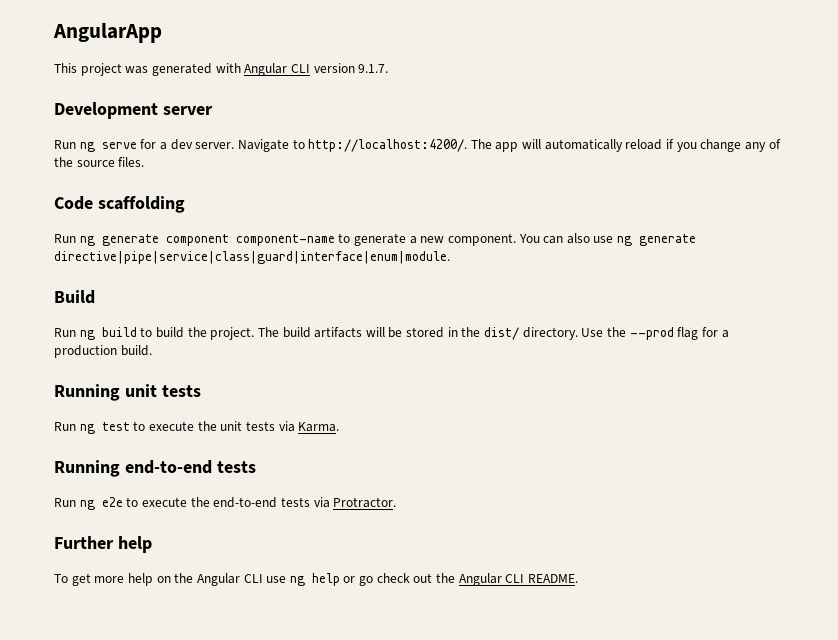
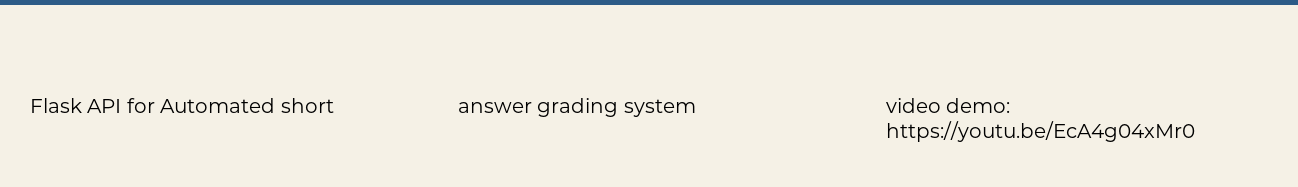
- AngularApp
- This project was generated with Angular CLI version 9.1.7.
- Development server
- Run ng serve for a dev server. Navigate to http://localhost:4200/. The app will automatically reload if you change any of the source files.
- Code scaffolding
- Run ng generate component component-name to generate a new component. You can also use ng generate directive|pipe|service|class|guard|interface|enum|module.
- Build
- Run ng build to build the project. The build artifacts will be stored in the dist/ directory. Use the --prod flag for a production build.
- Running unit tests
- Run ng test to execute the unit tests via Karma.
- Running end-to-end tests
- Run ng e2e to execute the end-to-end tests via Protractor.
- Further help
- To get more help on the Angular CLI use ng help or go check out the Angular CLI README.
+ Flask API for Automated short answer grading system
+ video demo: https://youtu.be/EcA4g04xMr0

